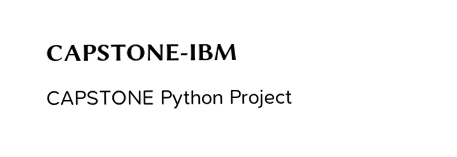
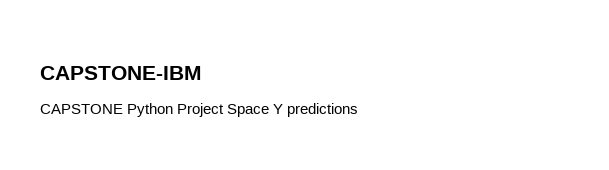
- CAPSTONE Python Project
+ CAPSTONE Python Project Space Y predictions

